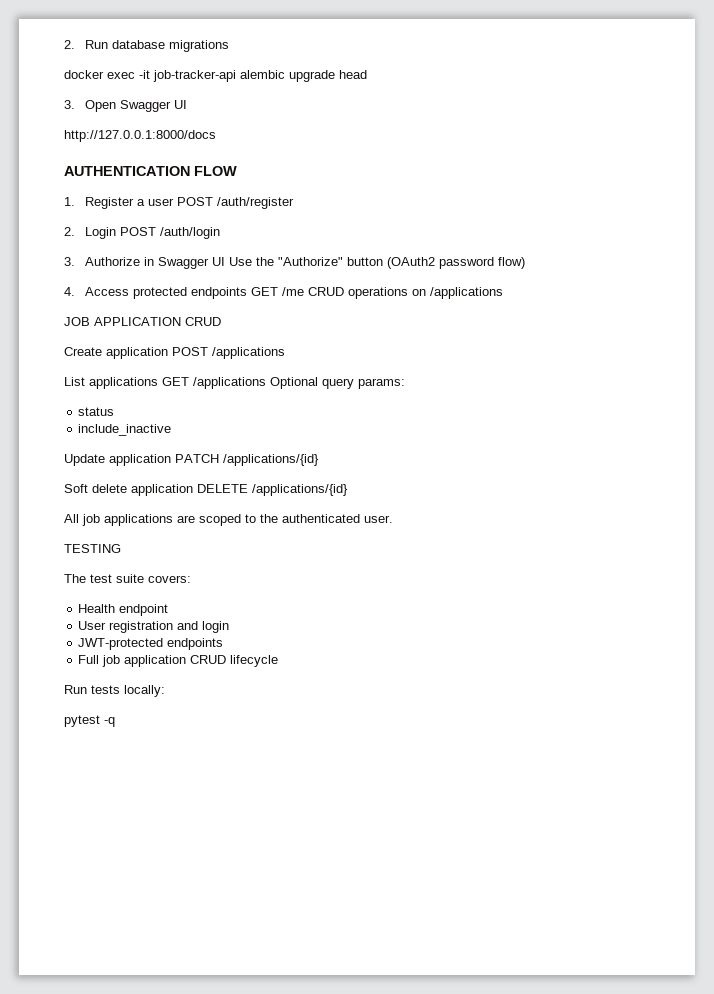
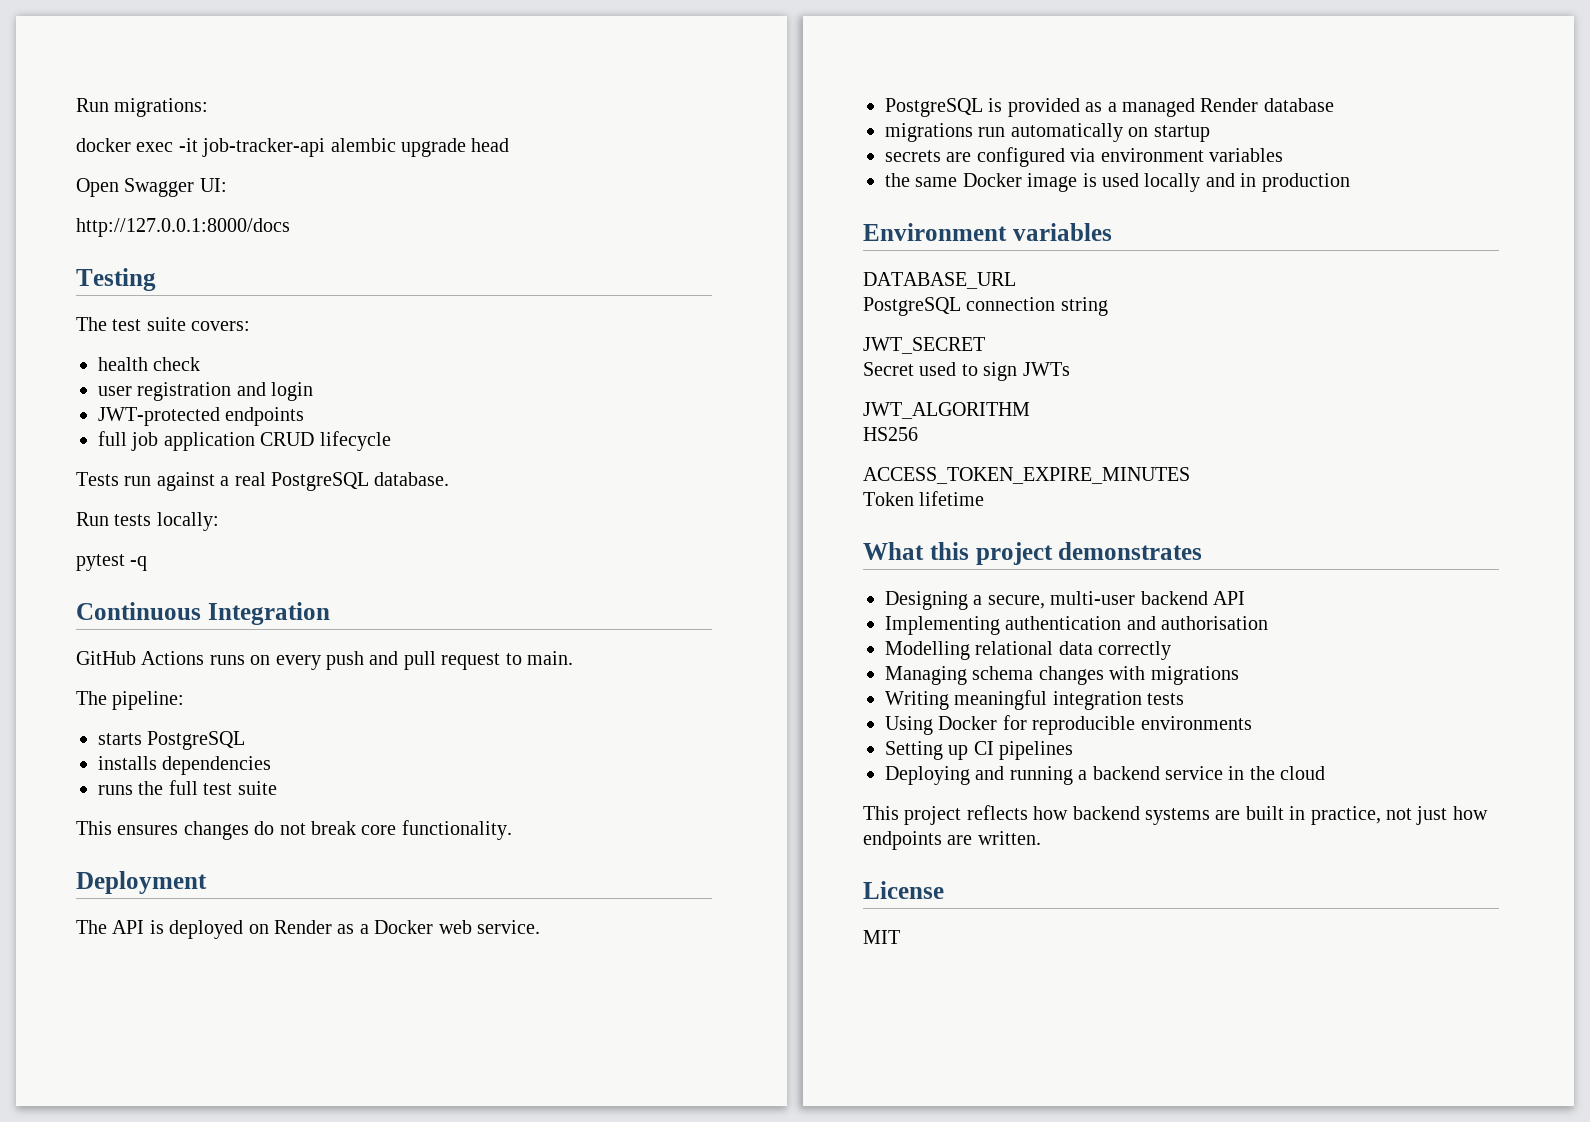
- 2. Run database migrations
+ Run migrations:
- 3. Open Swagger UI
+ Open Swagger UI:
- AUTHENTICATION FLOW
- 1. Register a user POST /auth/register
- 2. Login POST /auth/login
- 3. Authorize in Swagger UI Use the "Authorize" button (OAuth2 password flow)
- 4. Access protected endpoints GET /me CRUD operations on /applications
- JOB APPLICATION CRUD
- Create application POST /applications
- List applications GET /applications Optional query params:
- status
- include_inactive
- Update application PATCH /applications/{id}
- Soft delete application DELETE /applications/{id}
- All job applications are scoped to the authenticated user.
- TESTING
+ Testing
- Health endpoint
- User registration and login
+ health check
+ user registration and login
- Full job application CRUD lifecycle
+ full job application CRUD lifecycle
+ Tests run against a real PostgreSQL database.
+ Continuous Integration
+ GitHub Actions runs on every push and pull request to main.
+ The pipeline:
+ starts PostgreSQL
+ installs dependencies
+ runs the full test suite
+ This ensures changes do not break core functionality.
+ Deployment
+ The API is deployed on Render as a Docker web service.
+ PostgreSQL is provided as a managed Render database
+ migrations run automatically on startup
+ secrets are configured via environment variables
+ the same Docker image is used locally and in production
+ Environment variables
+ DATABASE_URL
+ PostgreSQL connection string
+ JWT_SECRET
+ Secret used to sign JWTs
+ JWT_ALGORITHM
+ HS256
+ ACCESS_TOKEN_EXPIRE_MINUTES
+ Token lifetime
+ What this project demonstrates
+ Designing a secure, multi-user backend API
+ Implementing authentication and authorisation
+ Modelling relational data correctly
+ Managing schema changes with migrations
+ Writing meaningful integration tests
+ Using Docker for reproducible environments
+ Setting up CI pipelines
+ Deploying and running a backend service in the cloud
+ This project reflects how backend systems are built in practice, not just how endpoints are written.
+ License
+ MIT

